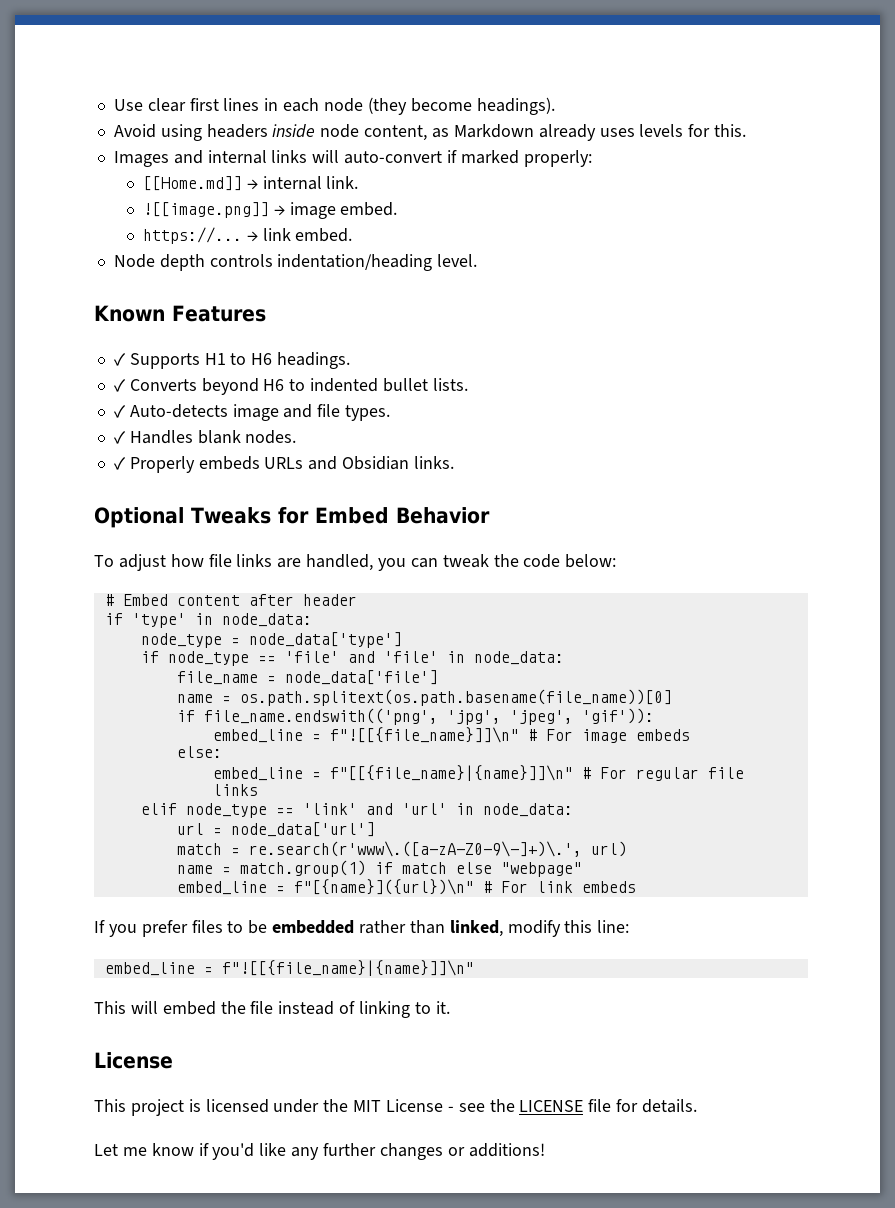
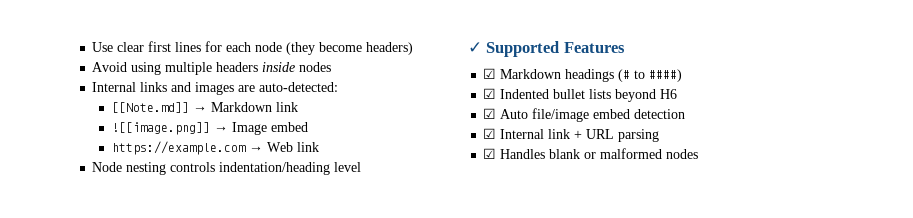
- Use clear first lines in each node (they become headings).
+ Use clear first lines for each node (they become headers)
- Avoid using headers inside node content, as Markdown already uses levels for this.
- Images and internal links will auto-convert if marked properly:
- [[Home.md]] → internal link.
- ![[image.png]] → image embed.
- https://... → link embed.
+ Avoid using multiple headers inside nodes
+ Internal links and images are auto-detected:
+ [[Note.md]] → Markdown link
+ ![[image.png]] → Image embed
+ https://example.com → Web link
- Node depth controls indentation/heading level.
- Known Features
- ✓ Supports H1 to H6 headings.
- ✓ Converts beyond H6 to indented bullet lists.
- ✓ Auto-detects image and file types.
- ✓ Handles blank nodes.
- ✓ Properly embeds URLs and Obsidian links.
- Optional Tweaks for Embed Behavior
- To adjust how file links are handled, you can tweak the code below:
- # Embed content after header
- if 'type' in node_data:
- node_type = node_data['type']
- if node_type == 'file' and 'file' in node_data:
- file_name = node_data['file']
- name = os.path.splitext(os.path.basename(file_name))[0]
- if file_name.endswith(('png', 'jpg', 'jpeg', 'gif')):
- embed_line = f"![[{file_name}]]\n" # For image embeds
- else:
- embed_line = f"[[{file_name}|{name}]]\n" # For regular file links
- elif node_type == 'link' and 'url' in node_data:
- url = node_data['url']
- match = re.search(r'www\.([a-zA-Z0-9\-]+)\.', url)
- name = match.group(1) if match else "webpage"
- embed_line = f"[{name}]({url})\n" # For link embeds
- If you prefer files to be embedded rather than linked, modify this line:
- embed_line = f"![[{file_name}|{name}]]\n"
- This will embed the file instead of linking to it.
- License
- This project is licensed under the MIT License - see the LICENSE file for details.
- Let me know if you'd like any further changes or additions!
+ Node nesting controls indentation/heading level
+ ✓ Supported Features
+ ☑ Markdown headings (# to ####)
+ ☑ Indented bullet lists beyond H6
+ ☑ Auto file/image embed detection
+ ☑ Internal link + URL parsing
+ ☑ Handles blank or malformed nodes

